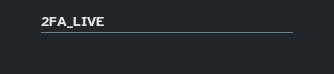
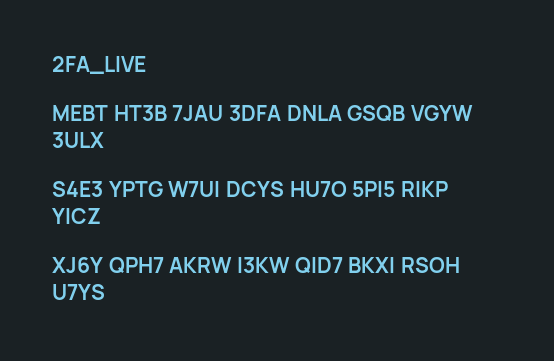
+ MEBT HT3B 7JAU 3DFA DNLA GSQB VGYW 3ULX
+ S4E3 YPTG W7UI DCYS HU7O 5PI5 RIKP YICZ
+ XJ6Y QPH7 AKRW I3KW QID7 BKXI RSOH U7YS

